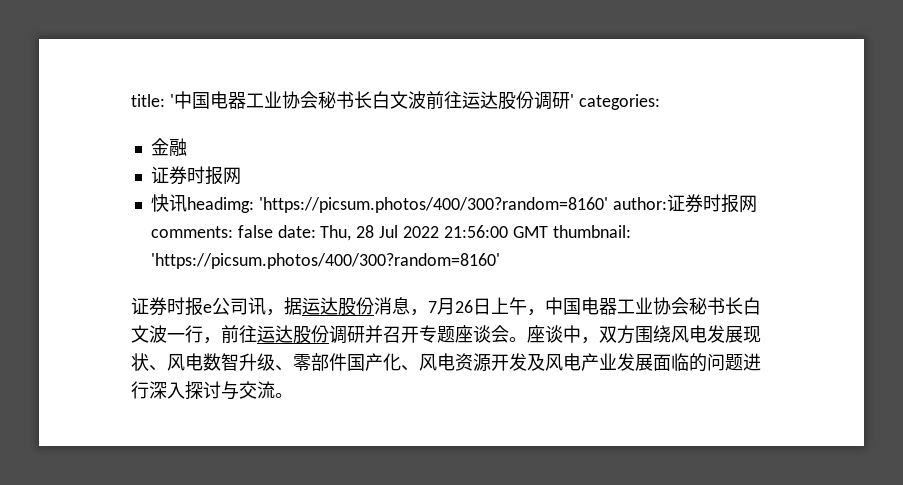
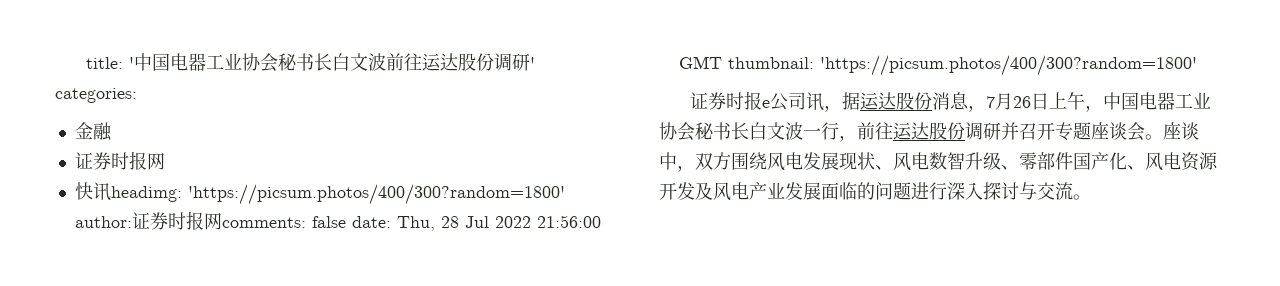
- 快讯headimg: 'https://picsum.photos/400/300?random=8160' author:证券时报网comments: false date: Thu, 28 Jul 2022 21:56:00 GMT thumbnail: 'https://picsum.photos/400/300?random=8160'
+ 快讯headimg: 'https://picsum.photos/400/300?random=1800' author:证券时报网comments: false date: Thu, 28 Jul 2022 21:56:00 GMT thumbnail: 'https://picsum.photos/400/300?random=1800'

